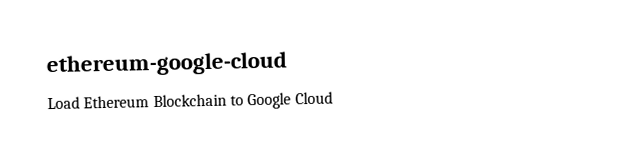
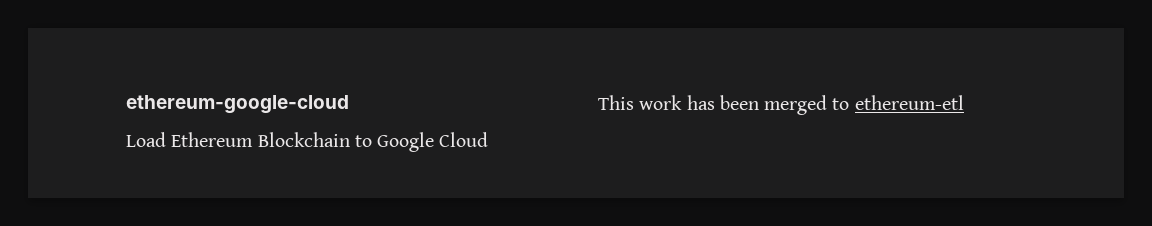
+ This work has been merged to ethereum-etl

